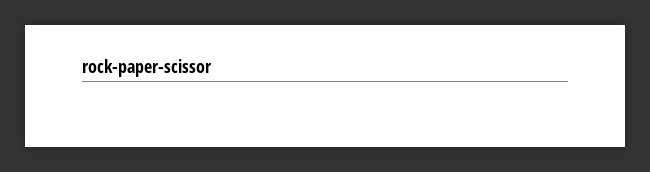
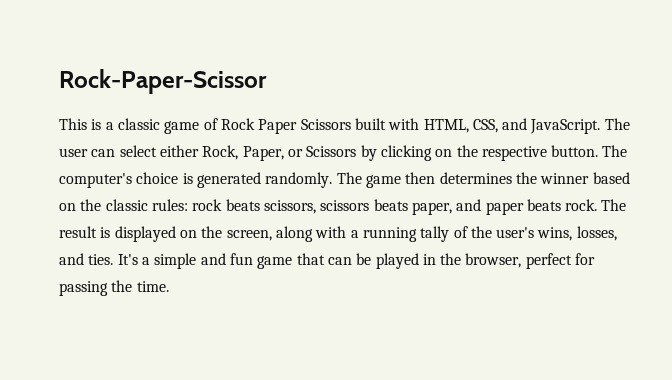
- rock-paper-scissor
+ Rock-Paper-Scissor
+ This is a classic game of Rock Paper Scissors built with HTML, CSS, and JavaScript. The user can select either Rock, Paper, or Scissors by clicking on the respective button. The computer's choice is generated randomly. The game then determines the winner based on the classic rules: rock beats scissors, scissors beats paper, and paper beats rock. The result is displayed on the screen, along with a running tally of the user's wins, losses, and ties. It's a simple and fun game that can be played in the browser, perfect for passing the time.

